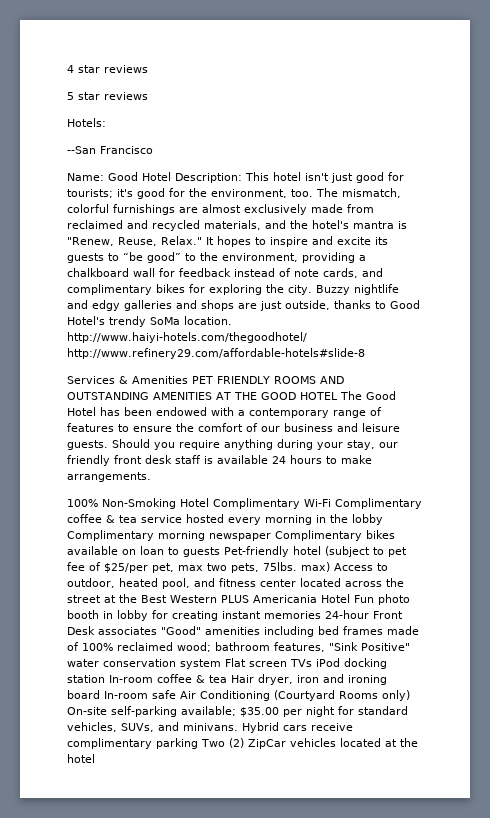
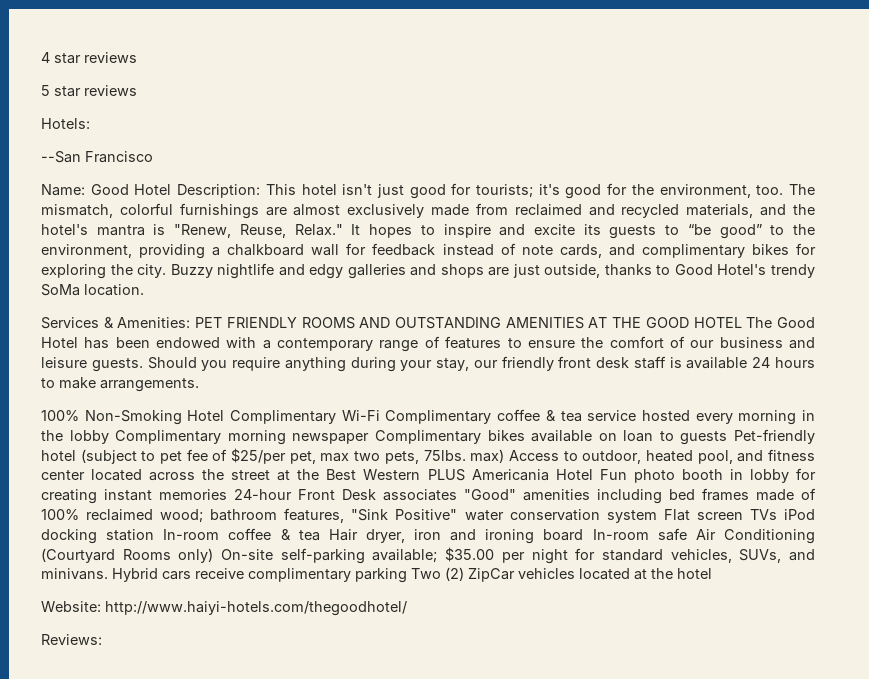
- Buzzy nightlife and edgy galleries and shops are just outside, thanks to Good Hotel's trendy SoMa location. http://www.haiyi-hotels.com/thegoodhotel/ http://www.refinery29.com/affordable-hotels#slide-8
+ Buzzy nightlife and edgy galleries and shops are just outside, thanks to Good Hotel's trendy SoMa location.
- Services & Amenities PET FRIENDLY ROOMS AND OUTSTANDING AMENITIES AT THE GOOD HOTEL The Good Hotel has been endowed with a contemporary range of features to ensure the comfort of our business and leisure guests.
+ Services & Amenities: PET FRIENDLY ROOMS AND OUTSTANDING AMENITIES AT THE GOOD HOTEL The Good Hotel has been endowed with a contemporary range of features to ensure the comfort of our business and leisure guests.
+ Website: http://www.haiyi-hotels.com/thegoodhotel/
+ Reviews:

